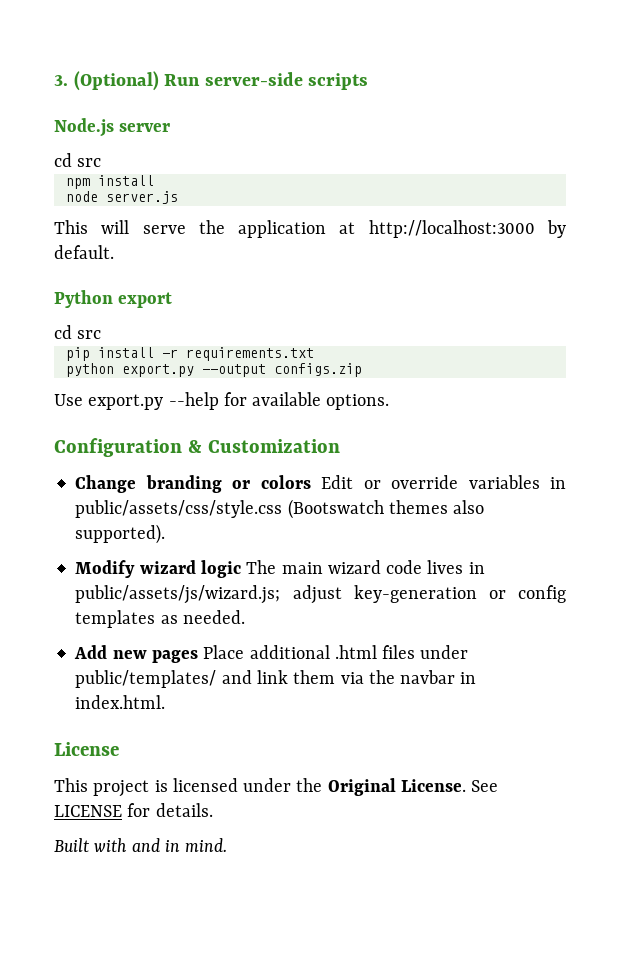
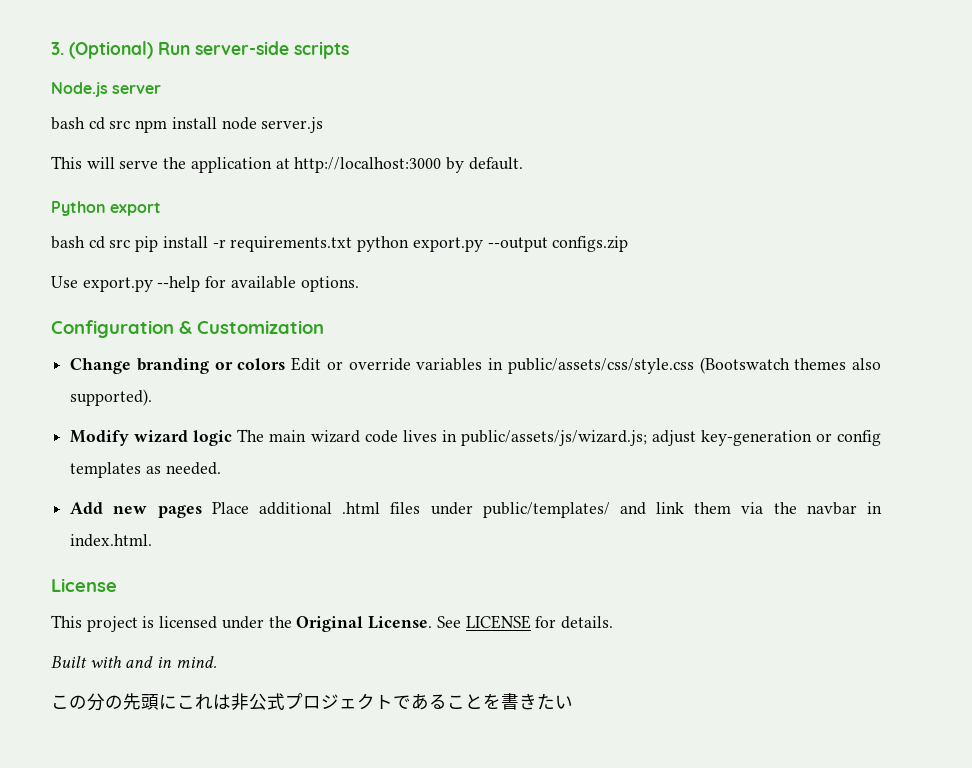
  Node.js server
- cd src
- npm install
- node server.js
+ bash cd src npm install node server.js
  Python export
- cd src
- pip install -r requirements.txt
- python export.py --output configs.zip
+ bash cd src pip install -r requirements.txt python export.py --output configs.zip
+ この分の先頭にこれは非公式プロジェクトであることを書きたい

